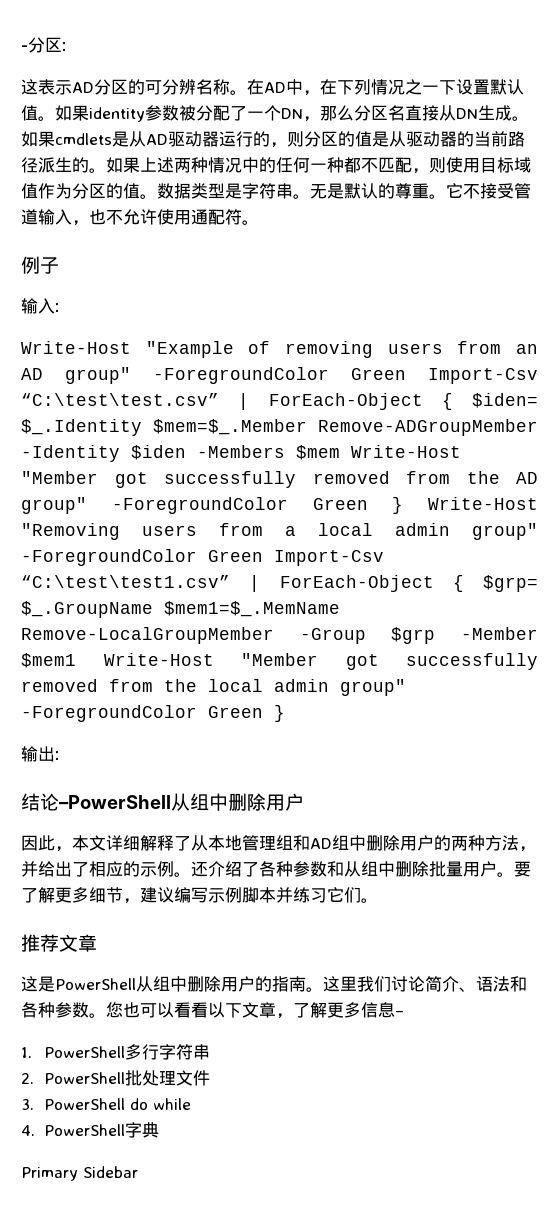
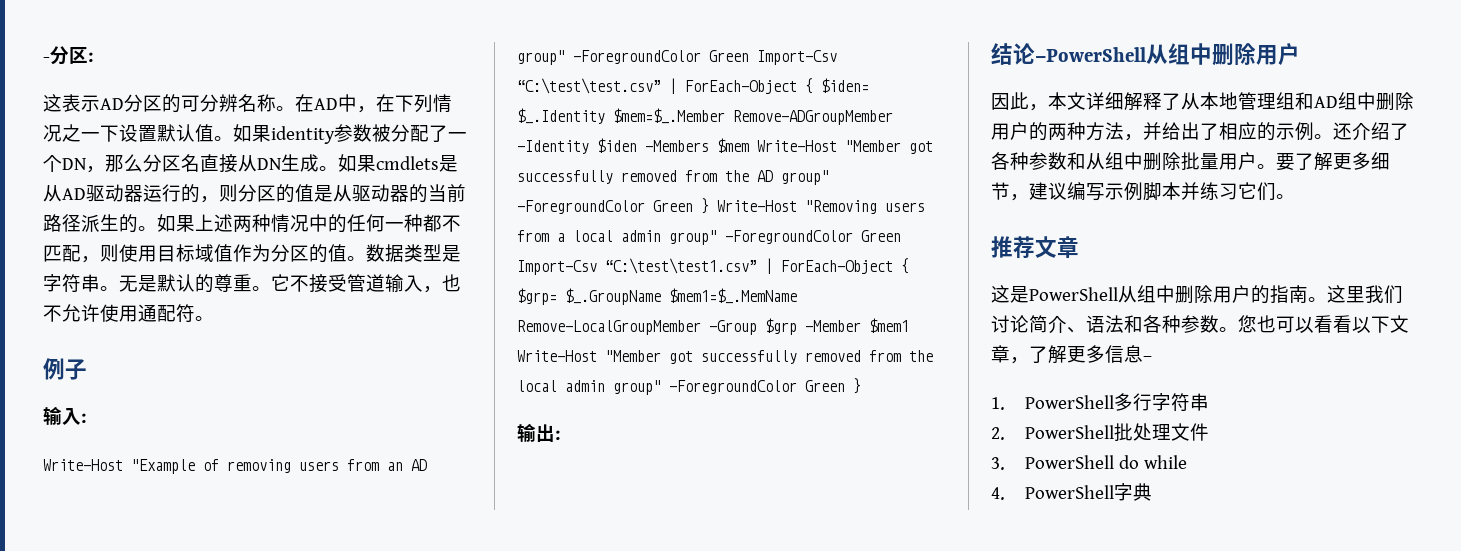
- Primary Sidebar

